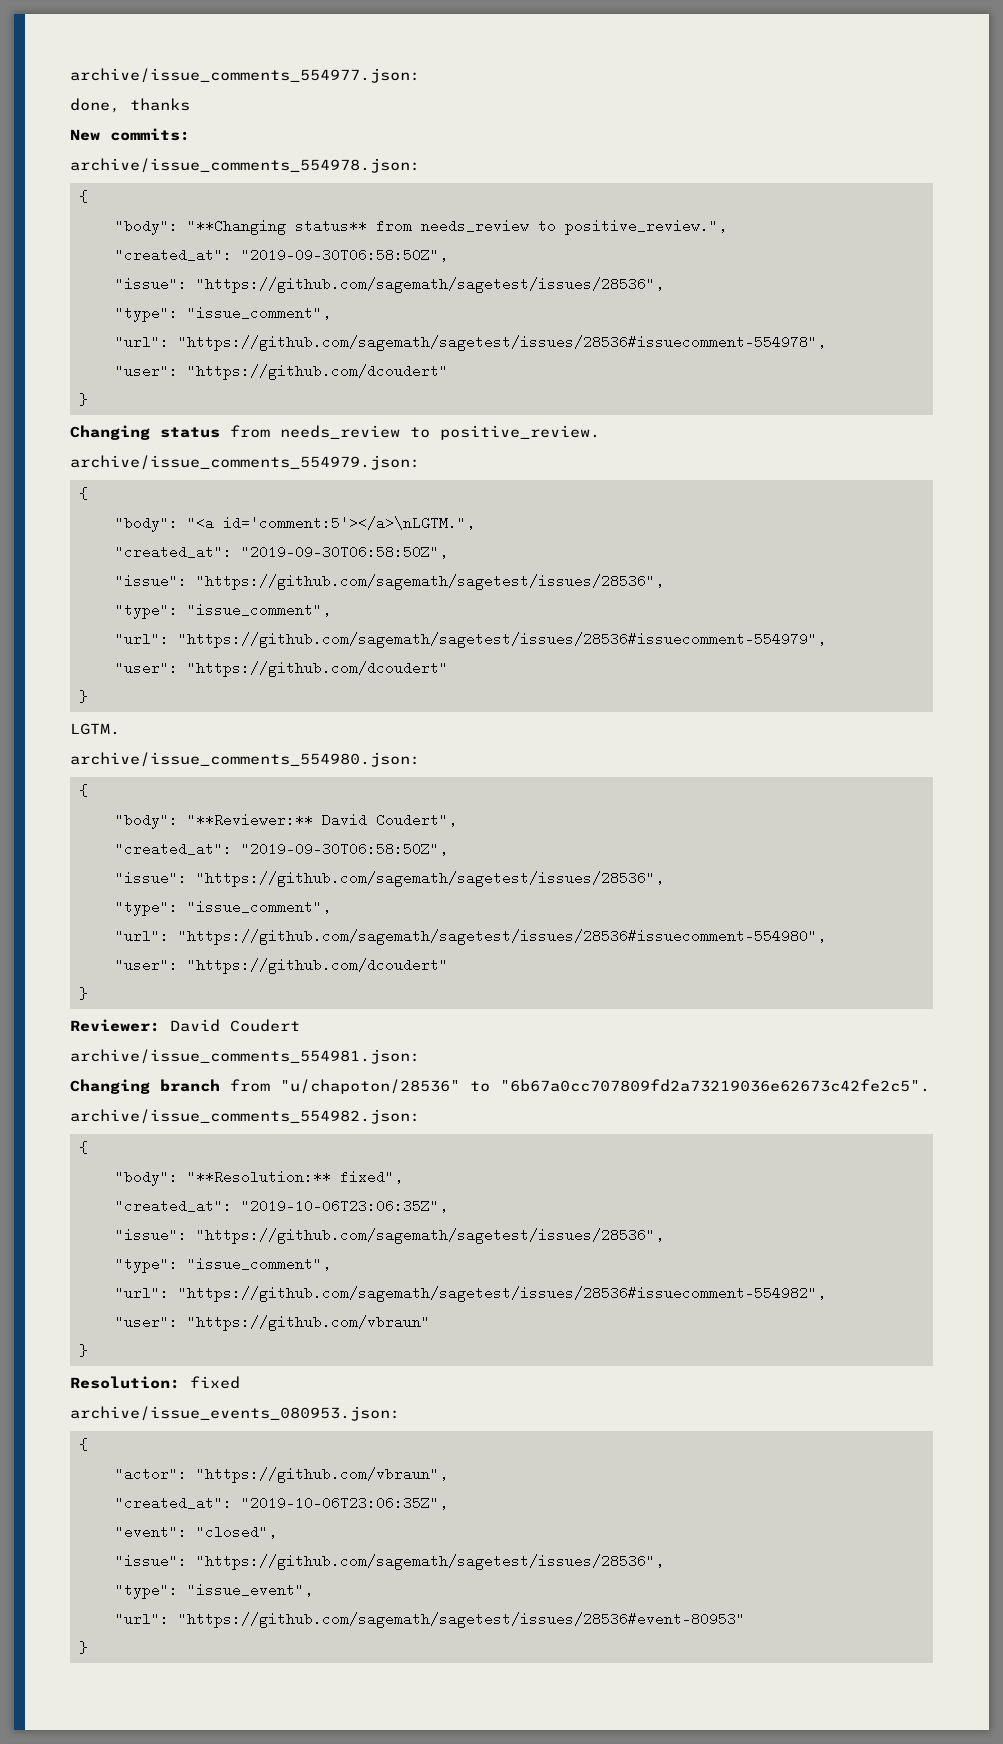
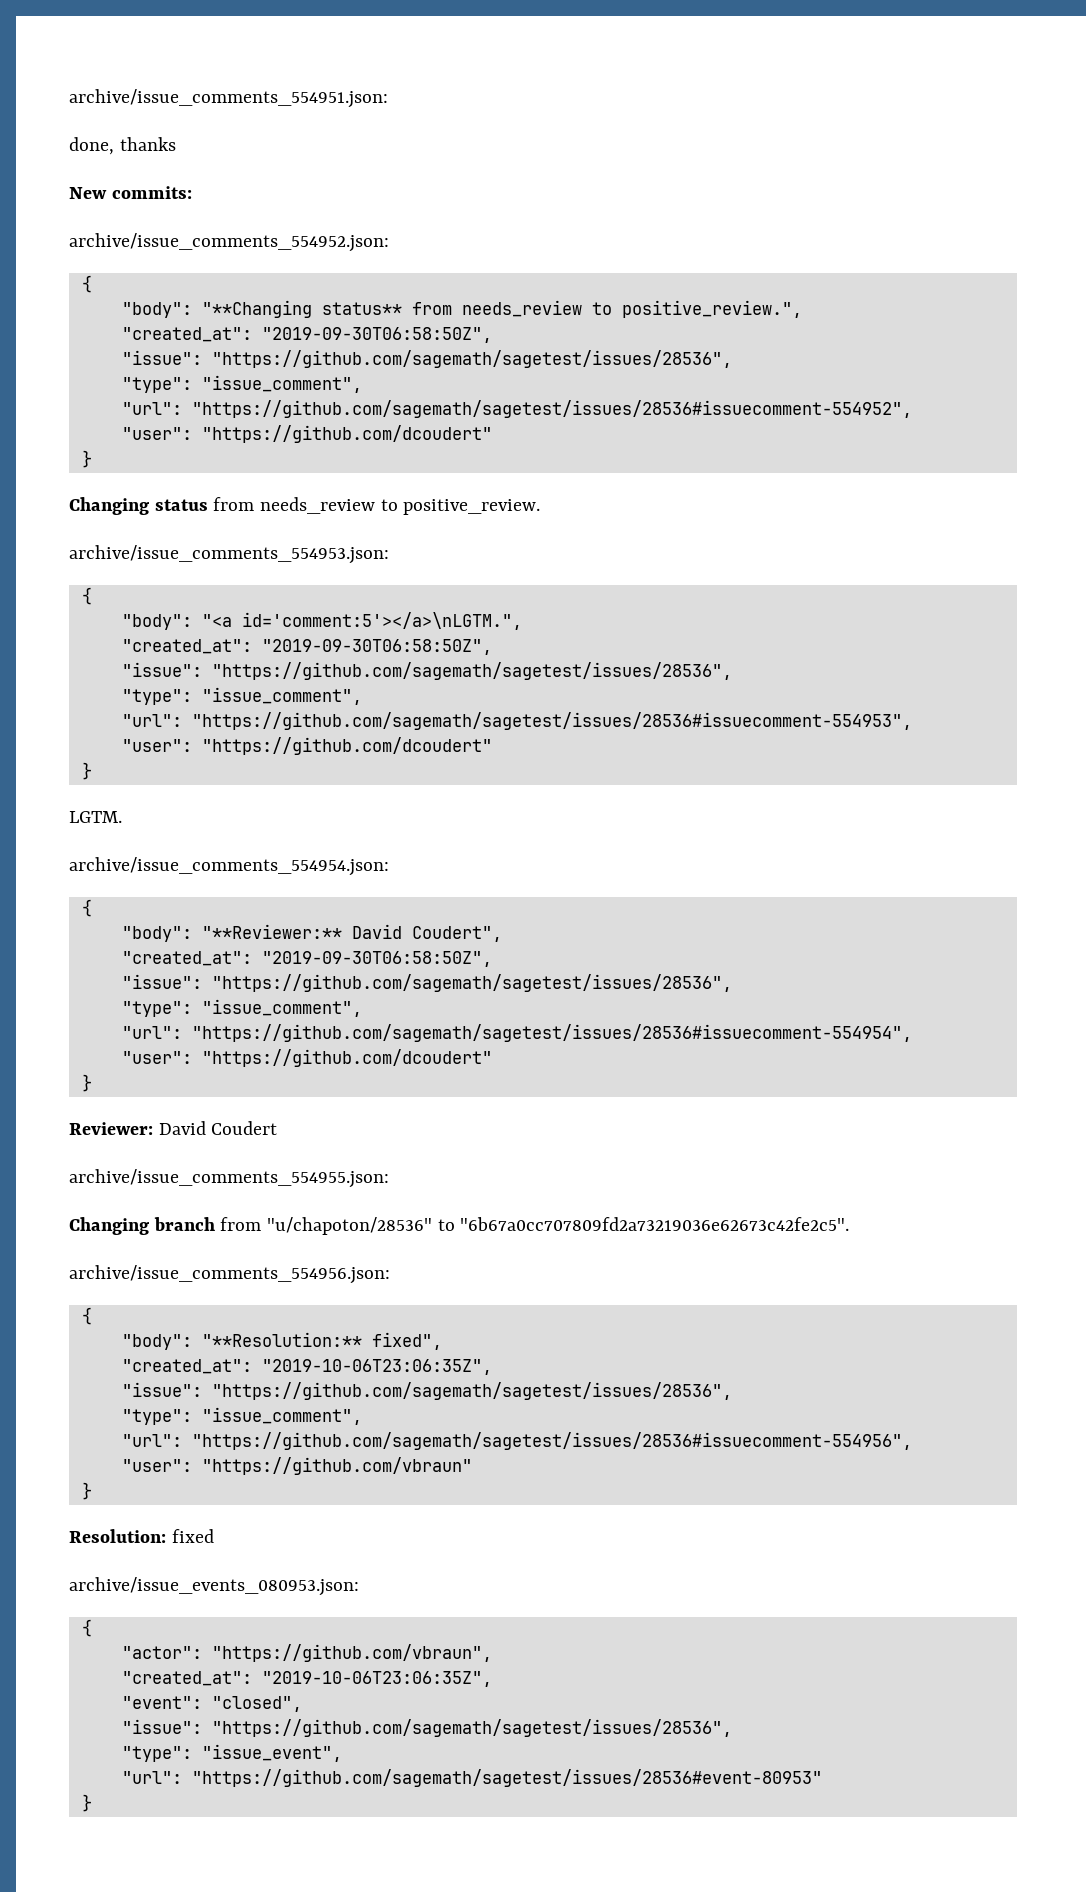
- archive/issue_comments_554977.json:
+ archive/issue_comments_554951.json:
- archive/issue_comments_554978.json:
+ archive/issue_comments_554952.json:
- "url": "https://github.com/sagemath/sagetest/issues/28536#issuecomment-554978",
+ "url": "https://github.com/sagemath/sagetest/issues/28536#issuecomment-554952",
- archive/issue_comments_554979.json:
+ archive/issue_comments_554953.json:
- "url": "https://github.com/sagemath/sagetest/issues/28536#issuecomment-554979",
+ "url": "https://github.com/sagemath/sagetest/issues/28536#issuecomment-554953",
- archive/issue_comments_554980.json:
+ archive/issue_comments_554954.json:
- "url": "https://github.com/sagemath/sagetest/issues/28536#issuecomment-554980",
+ "url": "https://github.com/sagemath/sagetest/issues/28536#issuecomment-554954",
- archive/issue_comments_554981.json:
+ archive/issue_comments_554955.json:
- archive/issue_comments_554982.json:
+ archive/issue_comments_554956.json:
- "url": "https://github.com/sagemath/sagetest/issues/28536#issuecomment-554982",
+ "url": "https://github.com/sagemath/sagetest/issues/28536#issuecomment-554956",

